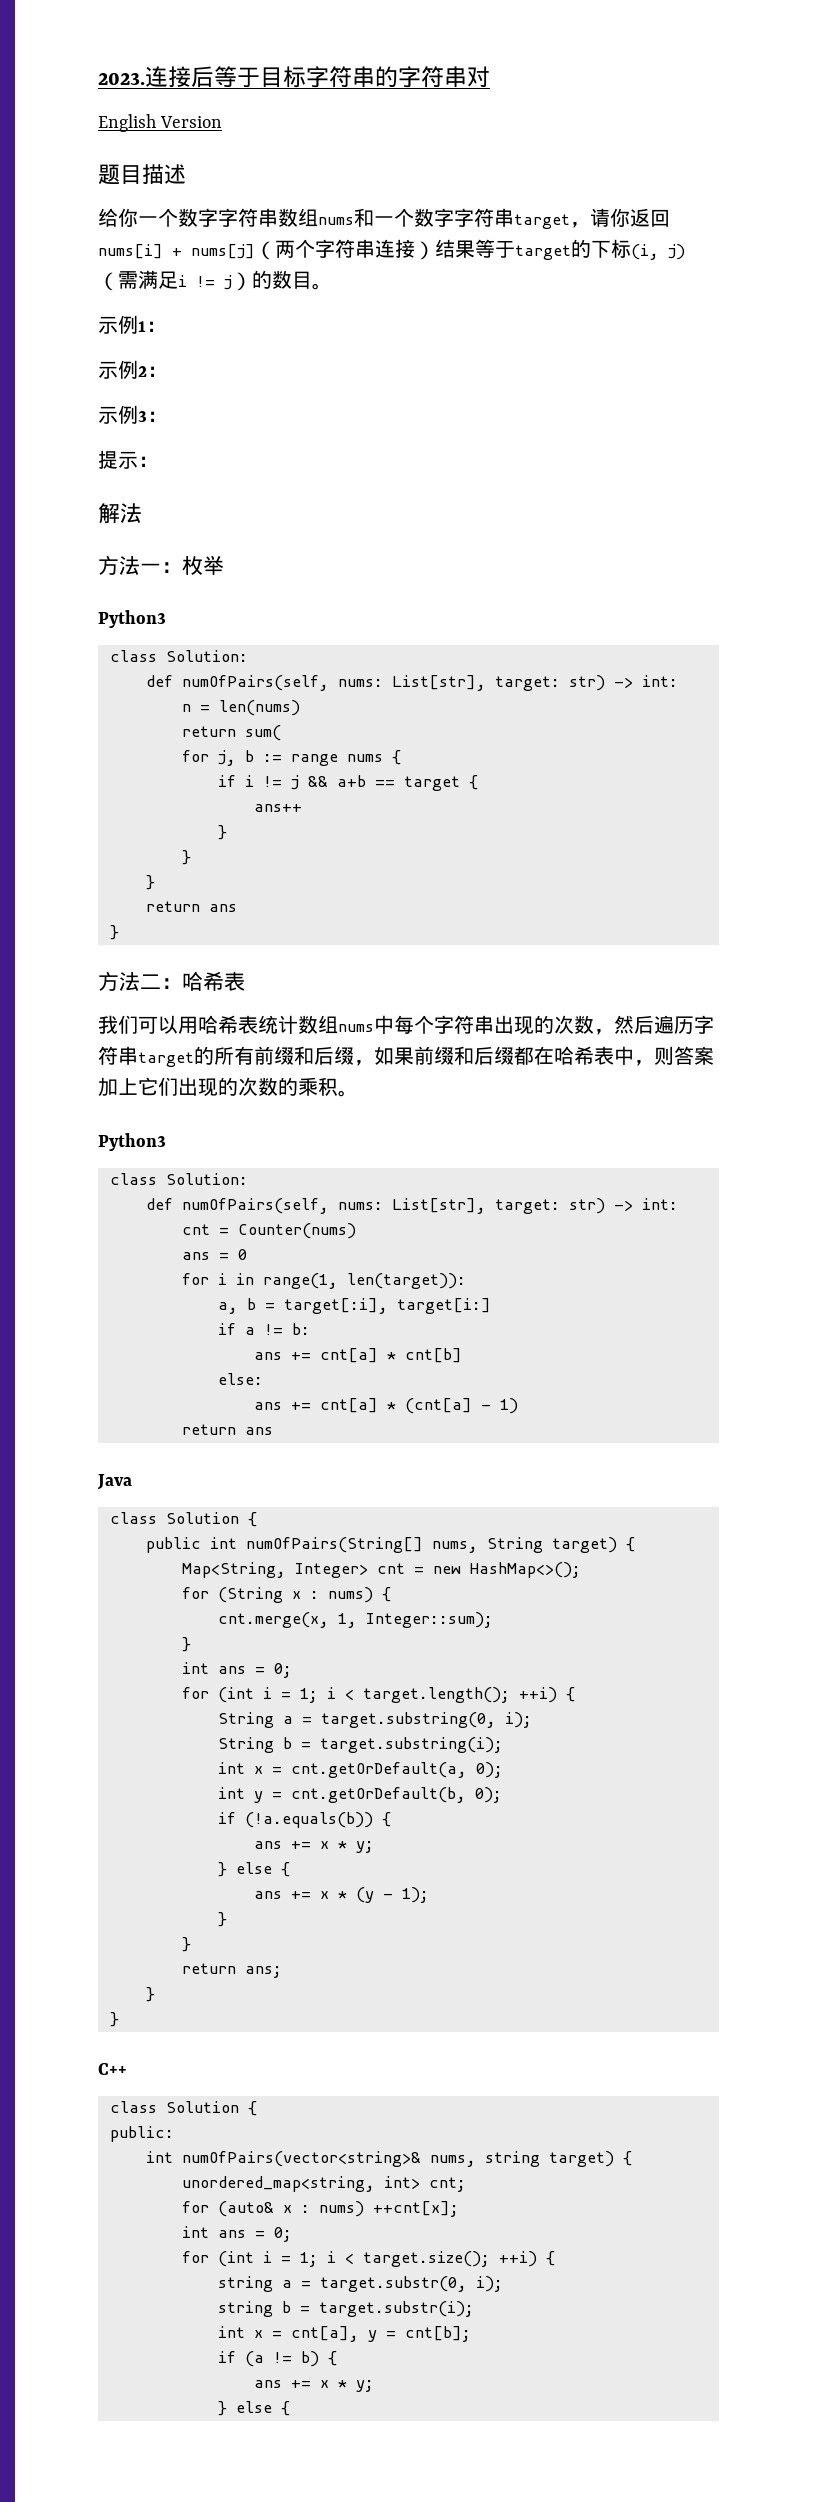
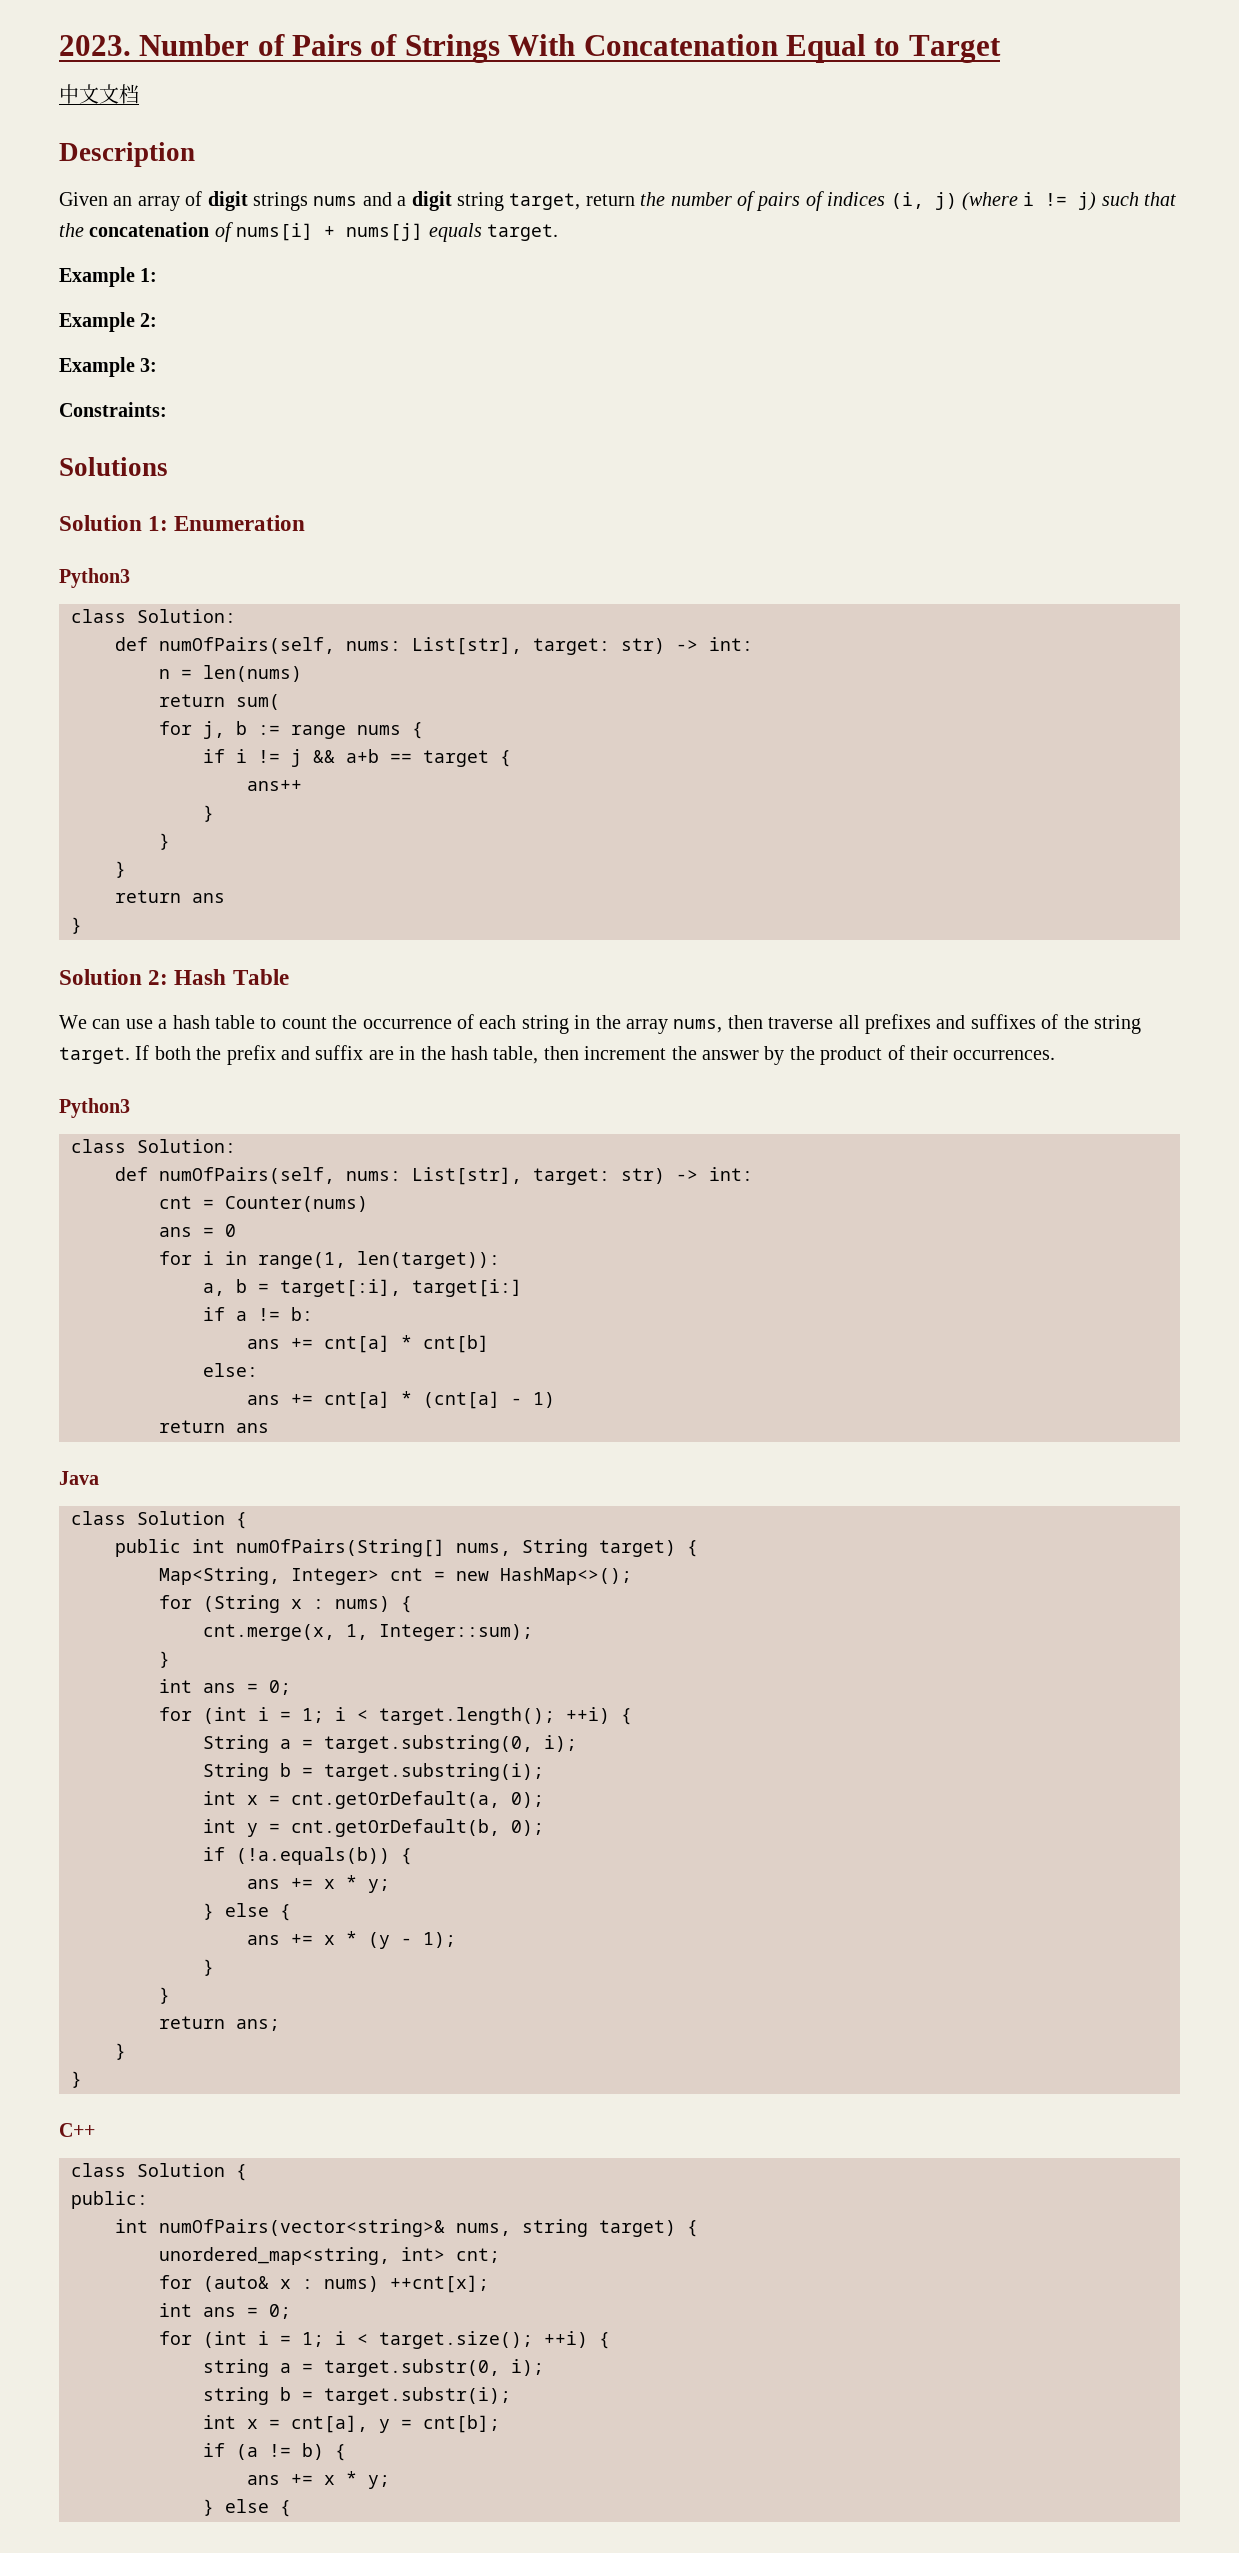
- 连接后等于目标字符串的字符串对
- English Version
- 题目描述
- 给你一个数字字符串数组nums和一个数字字符串target，请你返回nums[i] + nums[j]（两个字符串连接）结果等于target的下标(i, j)（需满足i != j）的数目。
- 示例1：
- 示例2：
- 示例3：
- 提示：
- 解法
- 方法一：枚举
+ Number of Pairs of Strings With Concatenation Equal to Target
+ 中文文档
+ Description
+ Given an array of digit strings nums and a digit string target, return the number of pairs of indices (i, j) (where i != j) such that the concatenation of nums[i] + nums[j] equals target.
+ Example 1:
+ Example 2:
+ Example 3:
+ Constraints:
+ Solutions
+ Solution 1: Enumeration
- 方法二：哈希表
- 我们可以用哈希表统计数组nums中每个字符串出现的次数，然后遍历字符串target的所有前缀和后缀，如果前缀和后缀都在哈希表中，则答案加上它们出现的次数的乘积。
+ Solution 2: Hash Table
+ We can use a hash table to count the occurrence of each string in the array nums, then traverse all prefixes and suffixes of the string target. If both the prefix and suffix are in the hash table, then increment the answer by the product of their occurrences.

